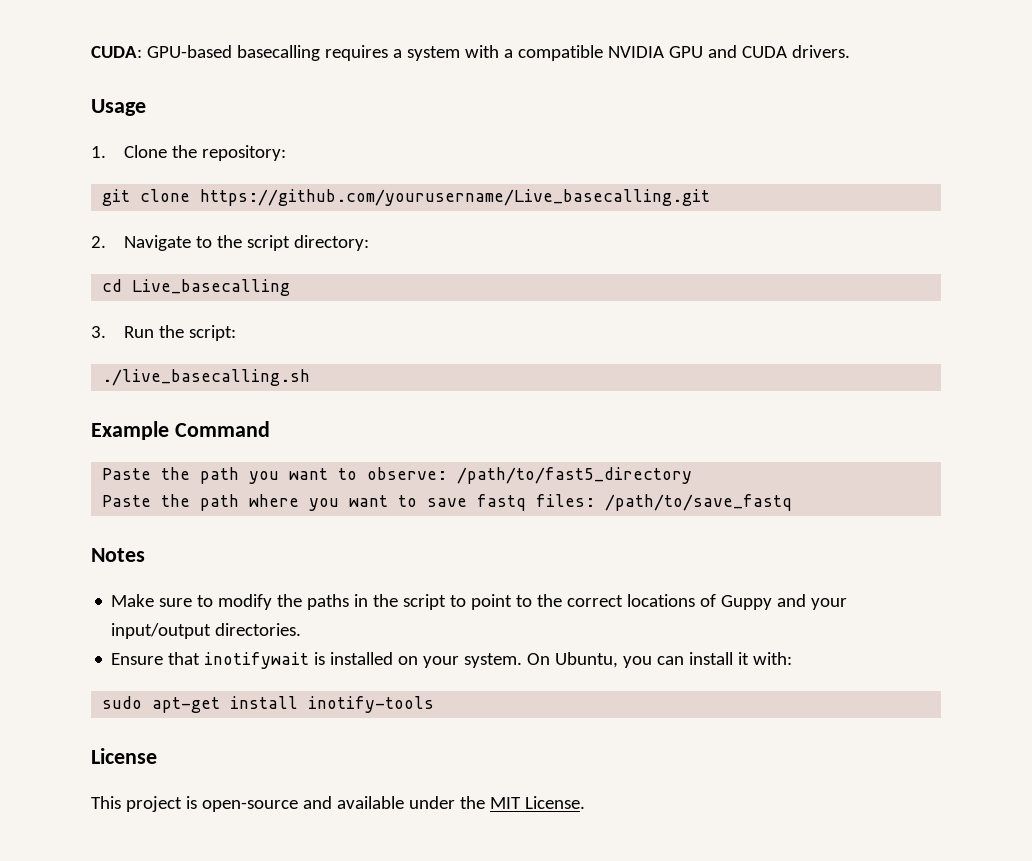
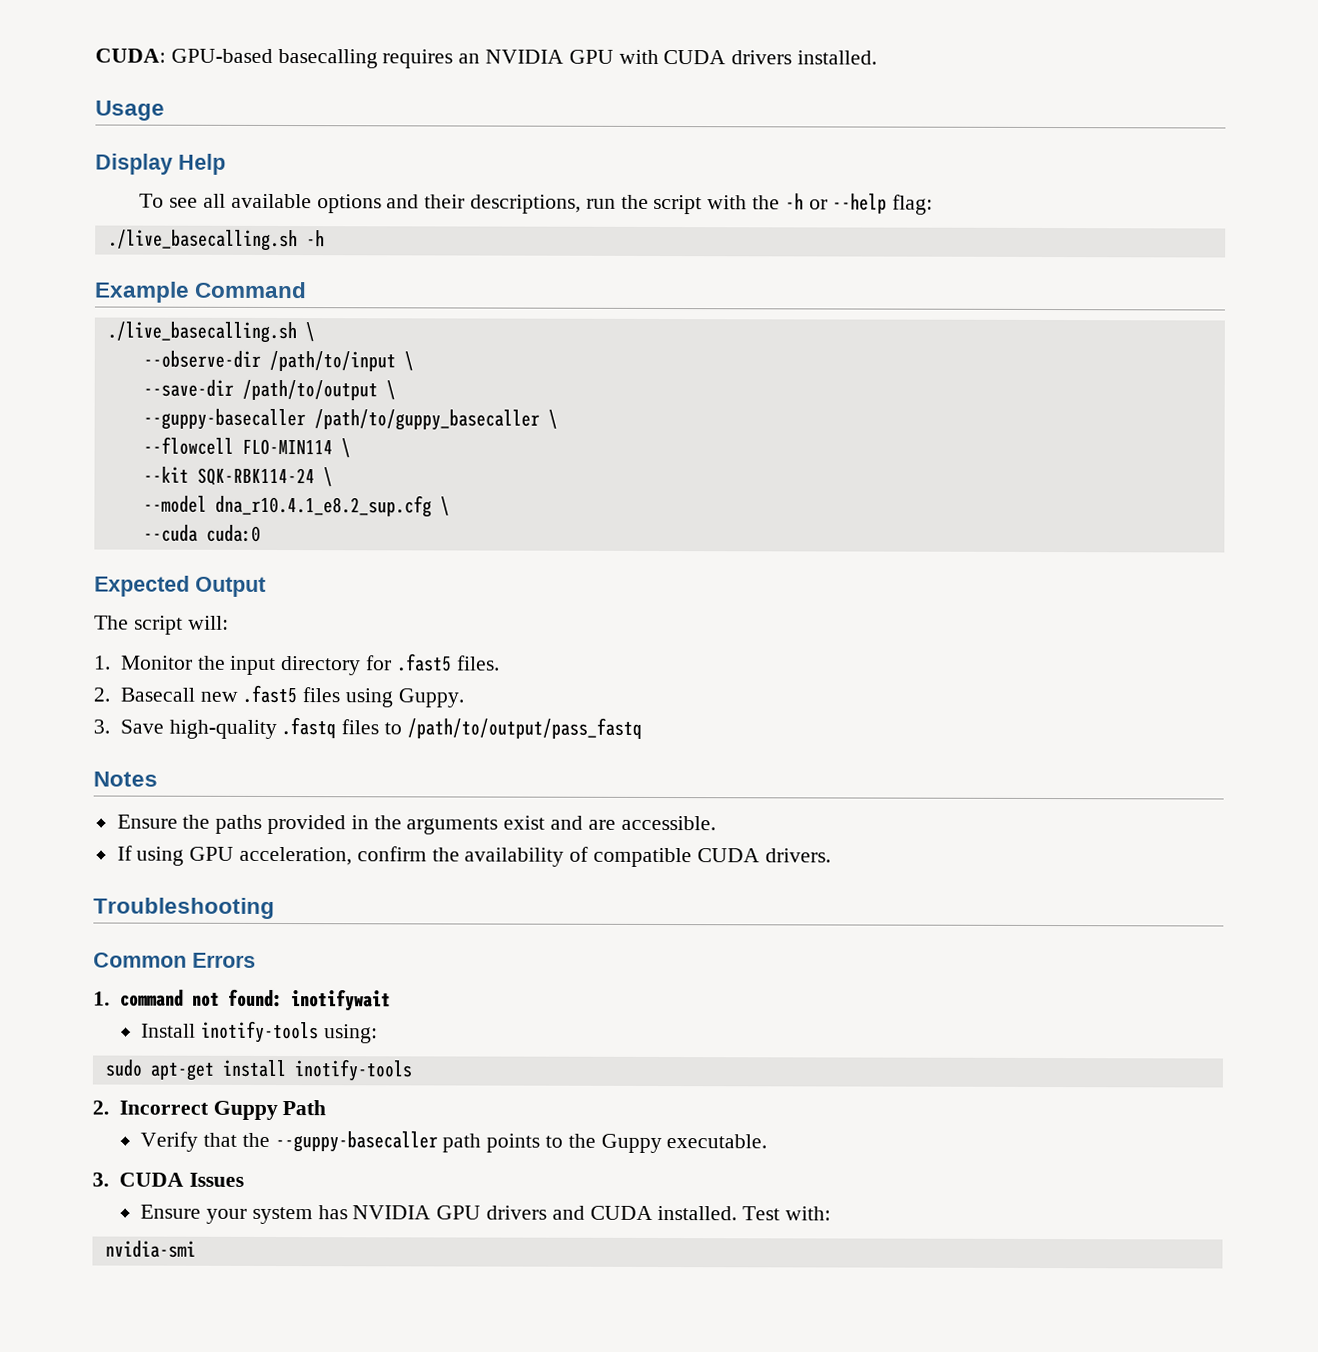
- CUDA: GPU-based basecalling requires a system with a compatible NVIDIA GPU and CUDA drivers.
+ CUDA: GPU-based basecalling requires an NVIDIA GPU with CUDA drivers installed.
  Usage
- 1. Clone the repository:
- git clone https://github.com/yourusername/Live_basecalling.git
- 2. Navigate to the script directory:
- cd Live_basecalling
- 3. Run the script:
- ./live_basecalling.sh
+ Display Help
+ To see all available options and their descriptions, run the script with the -h or --help flag:
+ ./live_basecalling.sh -h
- Paste the path you want to observe: /path/to/fast5_directory
- Paste the path where you want to save fastq files: /path/to/save_fastq
+ ./live_basecalling.sh \
+ --observe-dir /path/to/input \
+ --save-dir /path/to/output \
+ --guppy-basecaller /path/to/guppy_basecaller \
+ --flowcell FLO-MIN114 \
+ --kit SQK-RBK114-24 \
+ --model dna_r10.4.1_e8.2_sup.cfg \
+ --cuda cuda:0
+ Expected Output
+ The script will:
+ 1. Monitor the input directory for .fast5 files.
+ 2. Basecall new .fast5 files using Guppy.
+ 3. Save high-quality .fastq files to /path/to/output/pass_fastq
  Notes
- Make sure to modify the paths in the script to point to the correct locations of Guppy and your input/output directories.
- Ensure that inotifywait is installed on your system. On Ubuntu, you can install it with:
+ Ensure the paths provided in the arguments exist and are accessible.
+ If using GPU acceleration, confirm the availability of compatible CUDA drivers.
+ Troubleshooting
+ Common Errors
+ 1. command not found: inotifywait
+ Install inotify-tools using:
  sudo apt-get install inotify-tools
- License
- This project is open-source and available under the MIT License.
+ 2. Incorrect Guppy Path
+ Verify that the --guppy-basecaller path points to the Guppy executable.
+ 3. CUDA Issues
+ Ensure your system has NVIDIA GPU drivers and CUDA installed. Test with:
+ nvidia-smi

